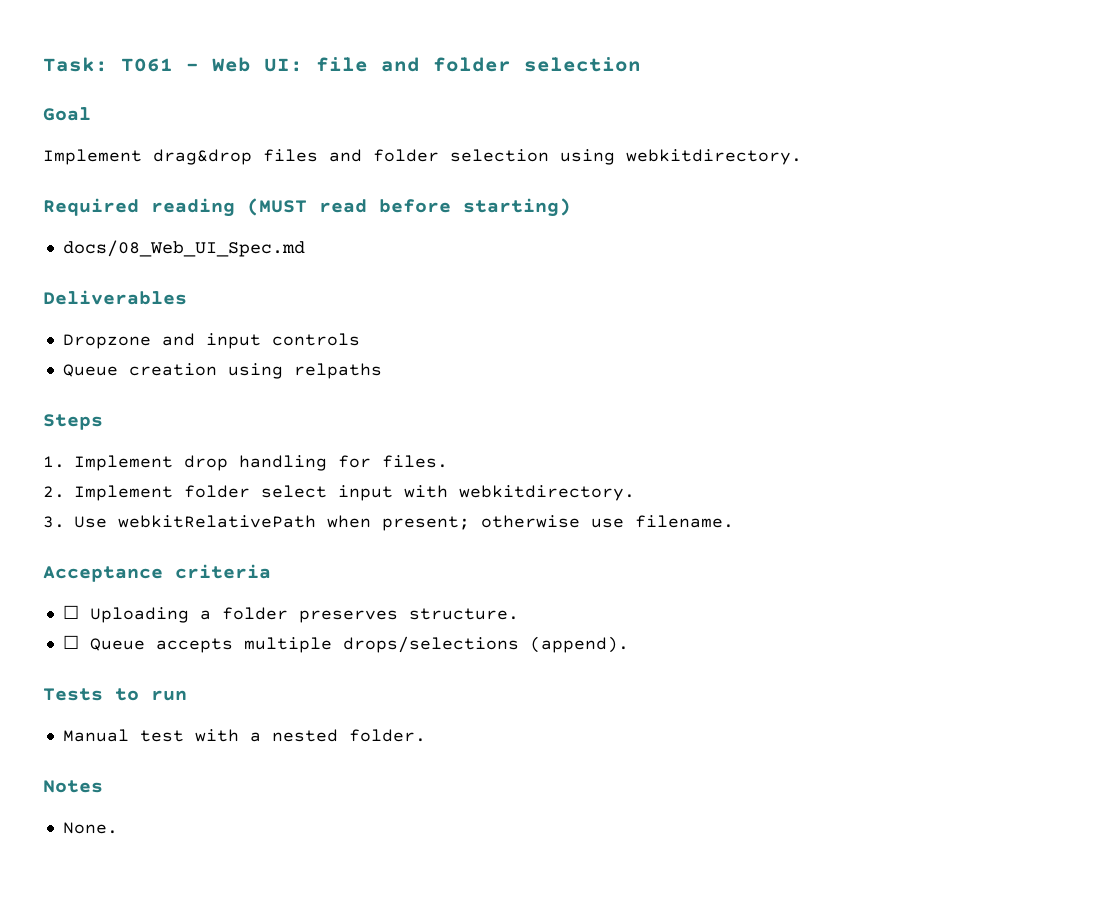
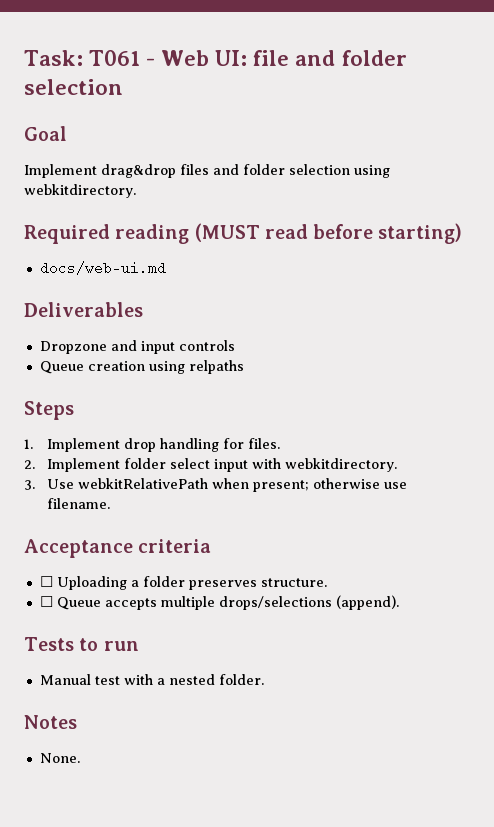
- docs/08_Web_UI_Spec.md
+ docs/web-ui.md

